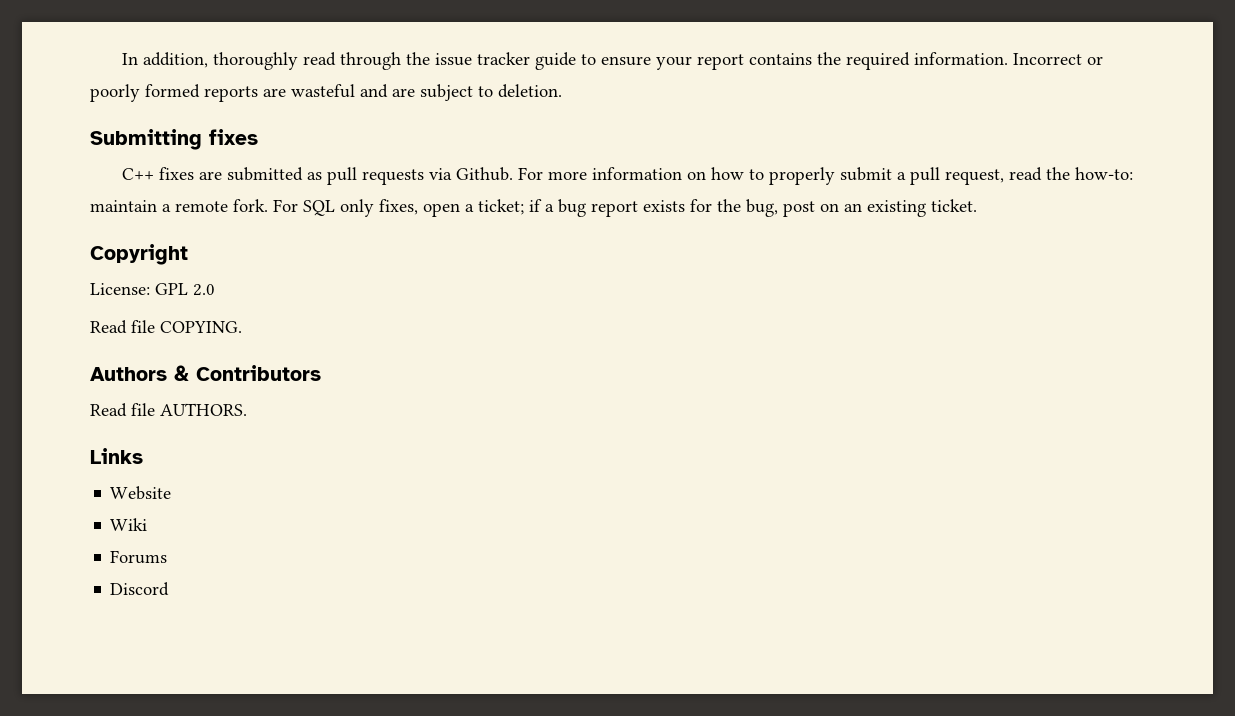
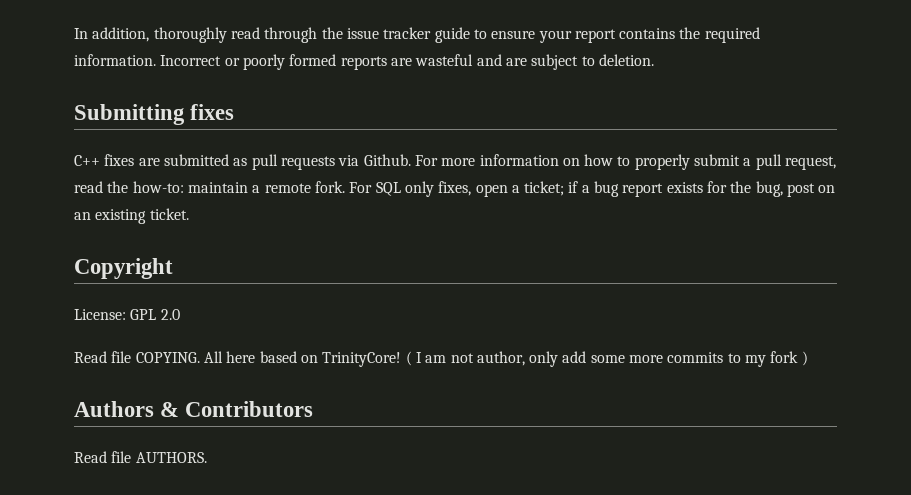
+ All here based on TrinityCore! ( I am not author, only add some more commits to my fork )
- Links
- Website
- Wiki
- Forums
- Discord

